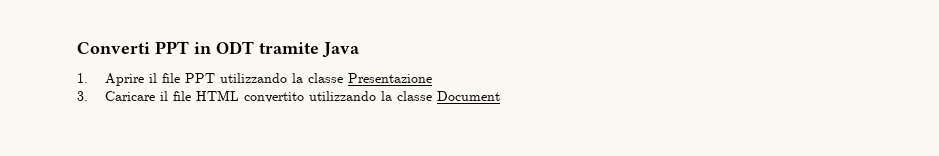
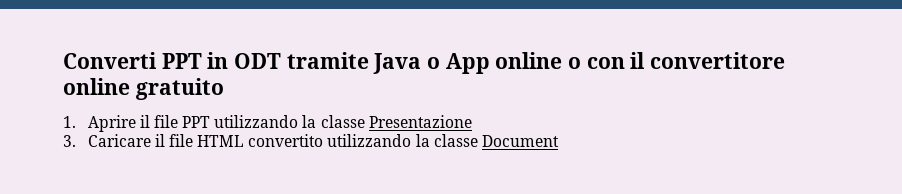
- Converti PPT in ODT tramite Java
+ Converti PPT in ODT tramite Java o App online o con il convertitore online gratuito

